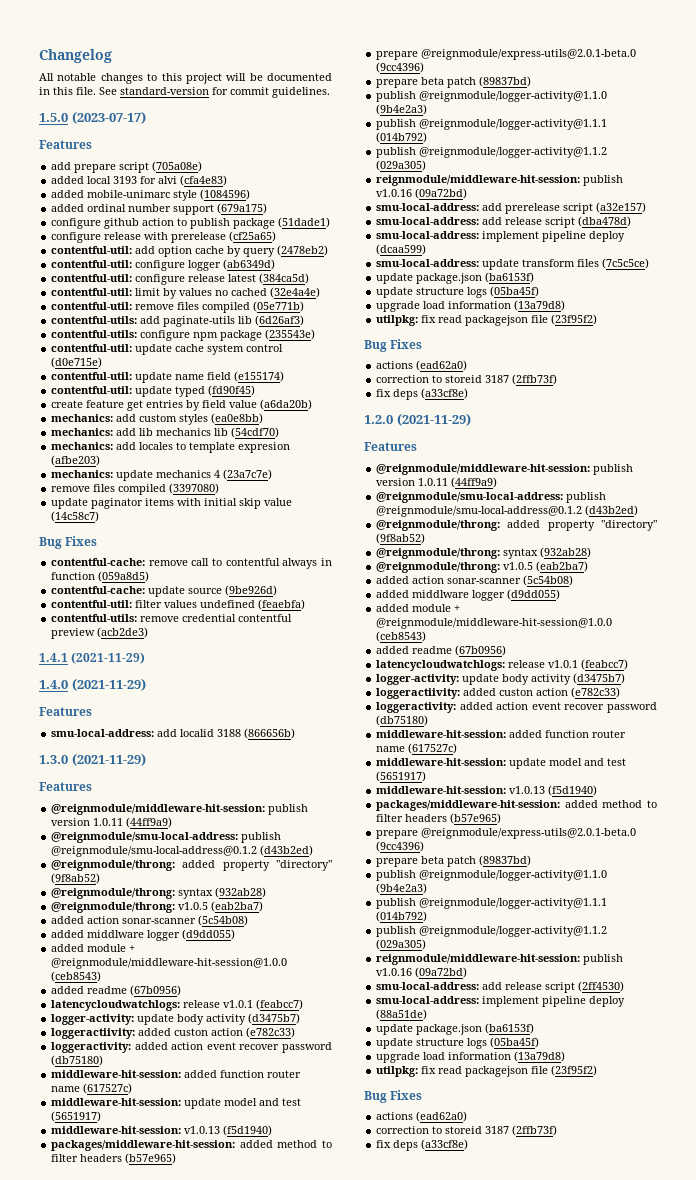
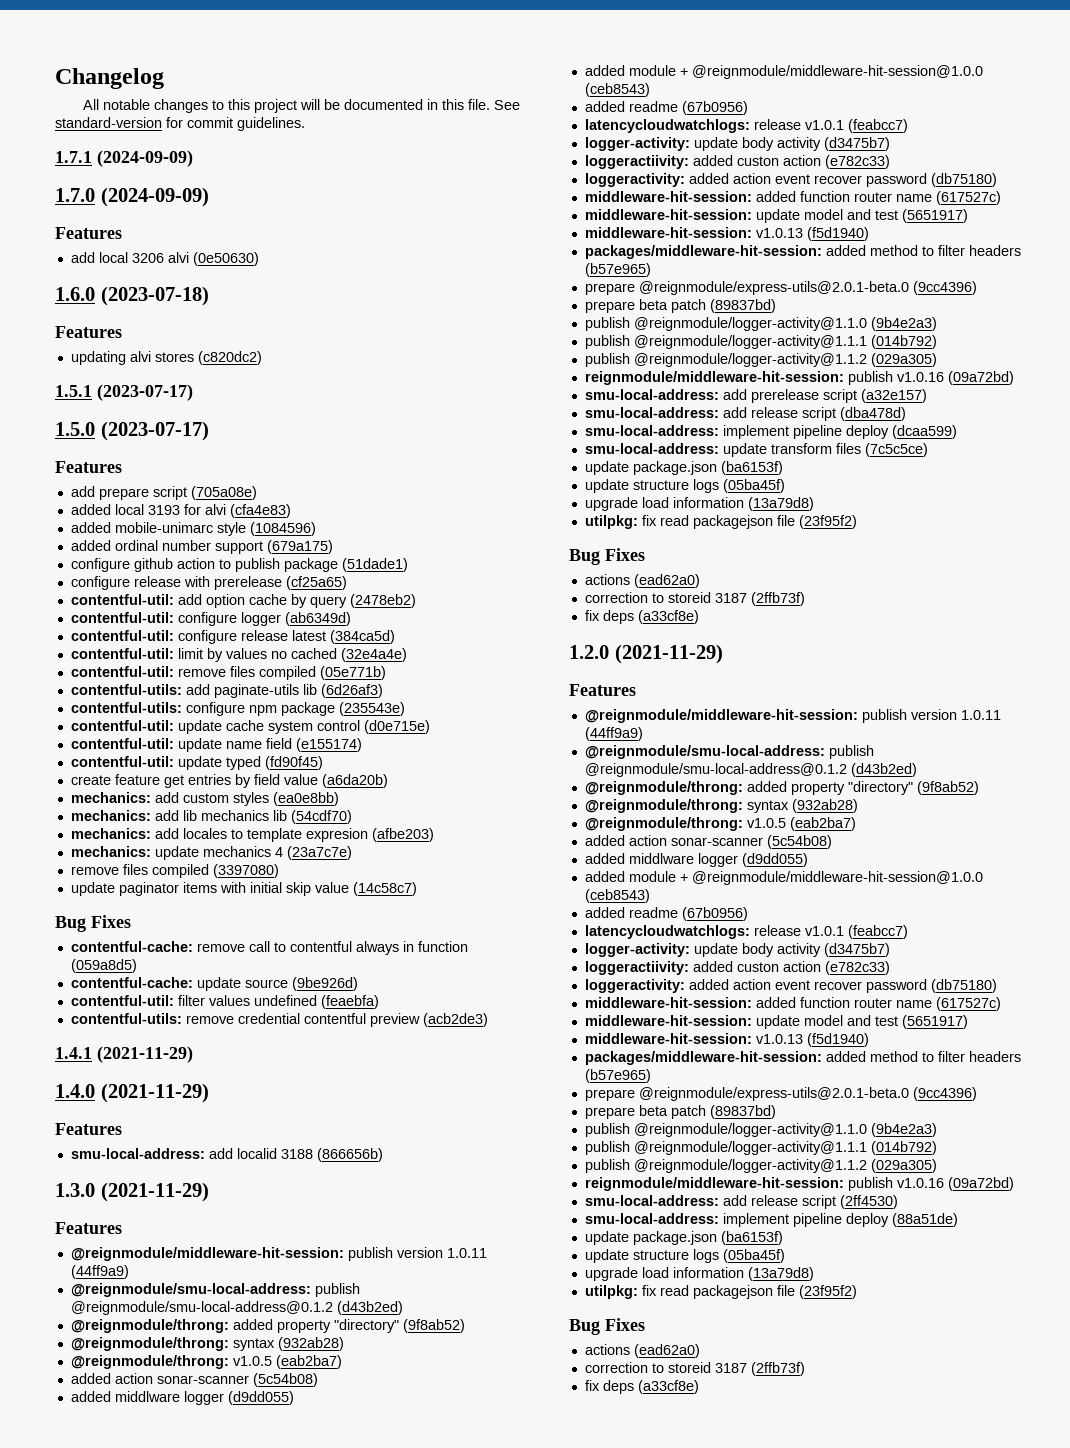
+ 1.7.1 (2024-09-09)
+ 1.7.0 (2024-09-09)
+ Features
+ add local 3206 alvi (0e50630)
+ 1.6.0 (2023-07-18)
+ Features
+ updating alvi stores (c820dc2)
+ 1.5.1 (2023-07-17)

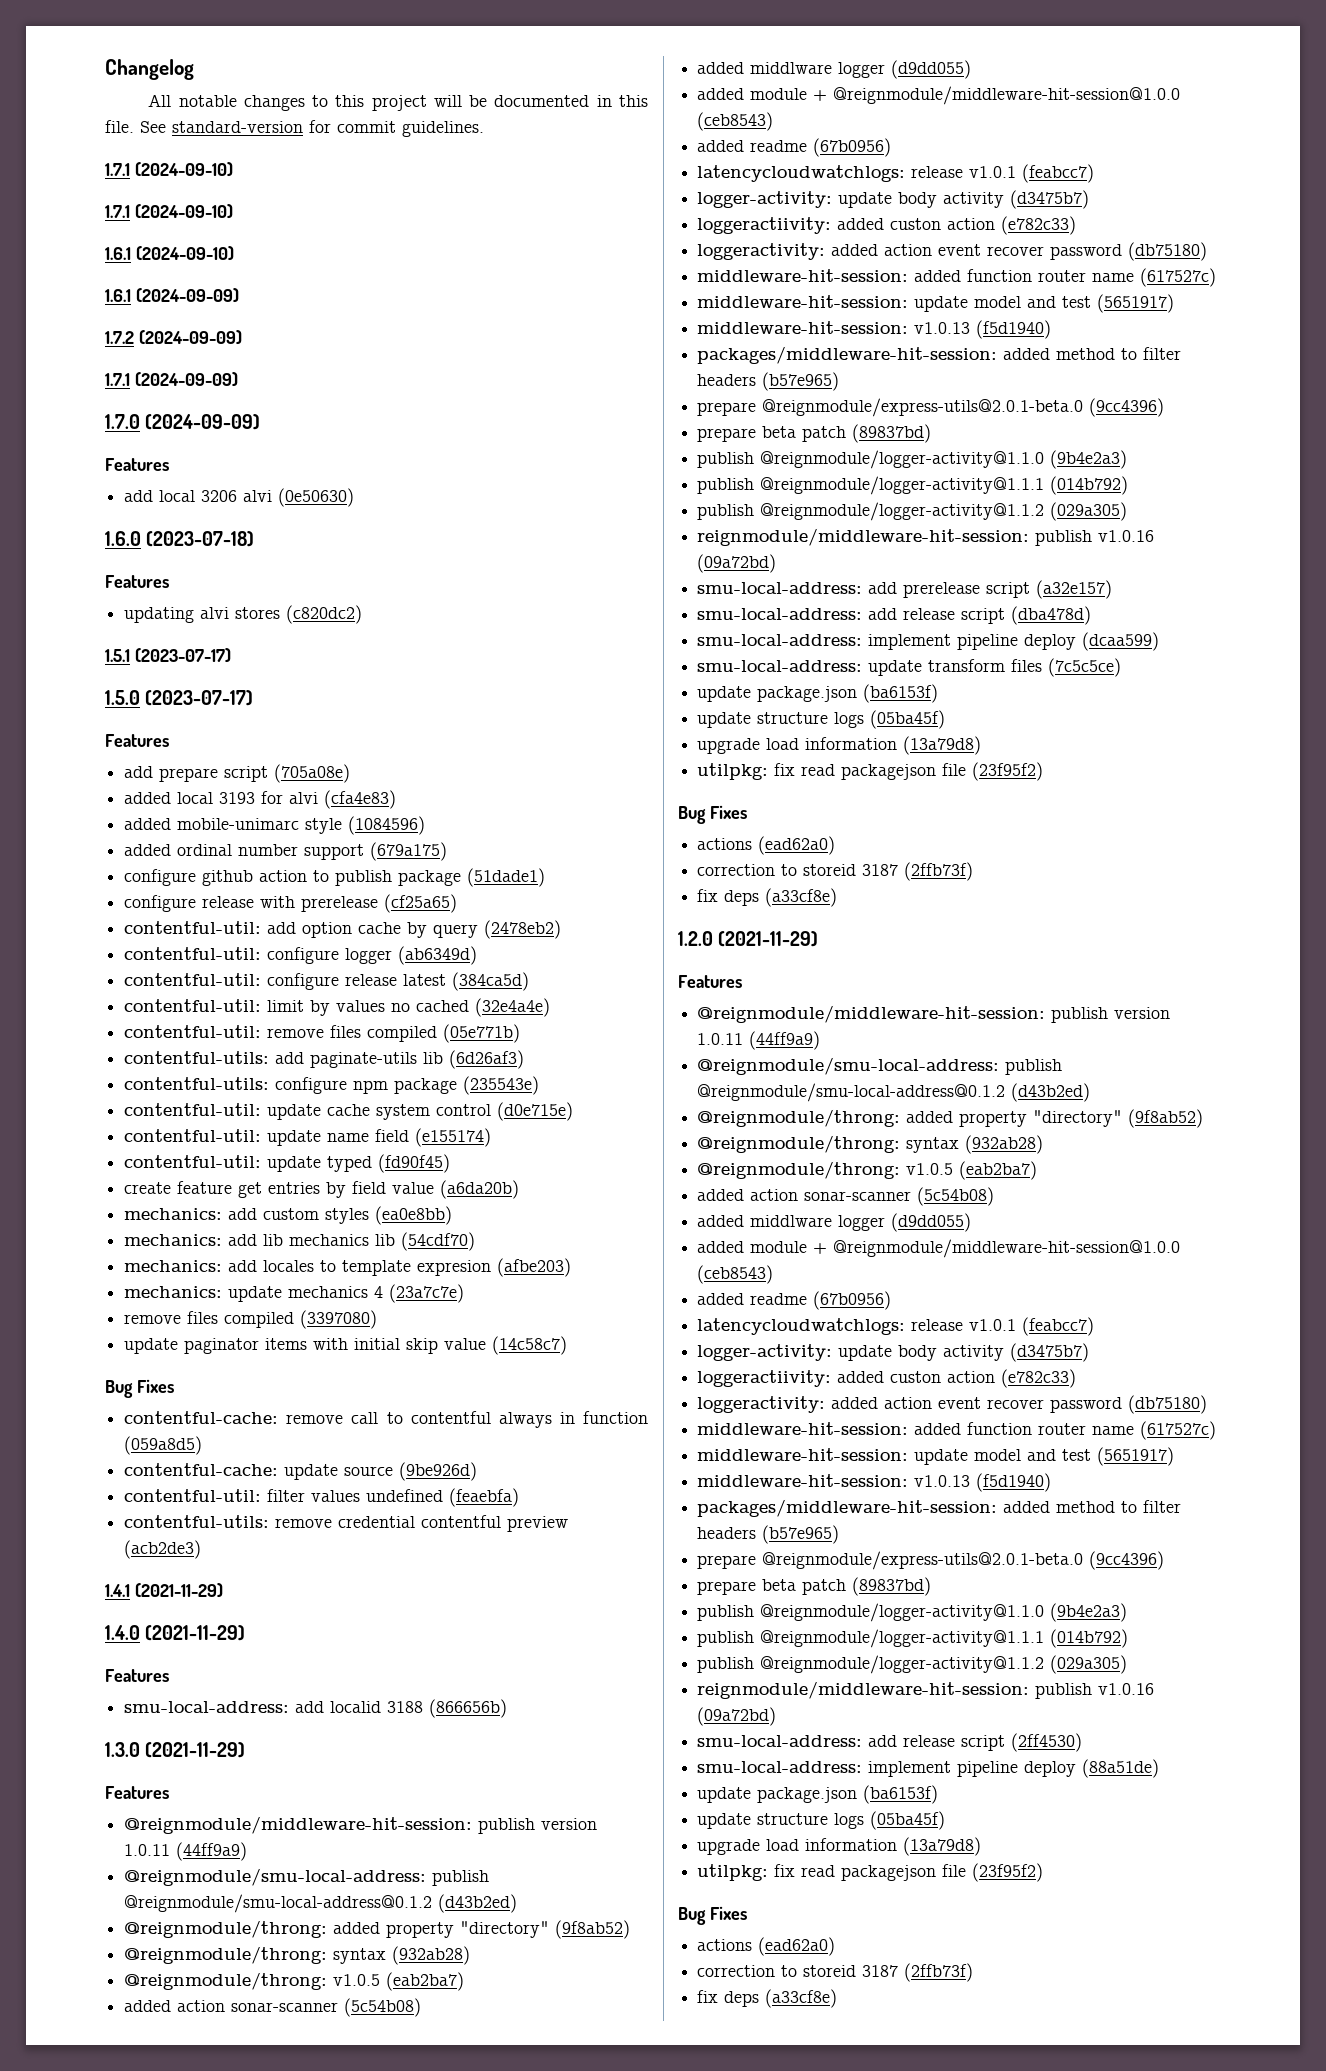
  See standard-version for commit guidelines.
+ 1.7.1 (2024-09-10)
+ 1.7.1 (2024-09-10)
+ 1.6.1 (2024-09-10)
+ 1.6.1 (2024-09-09)
+ 1.7.2 (2024-09-09)

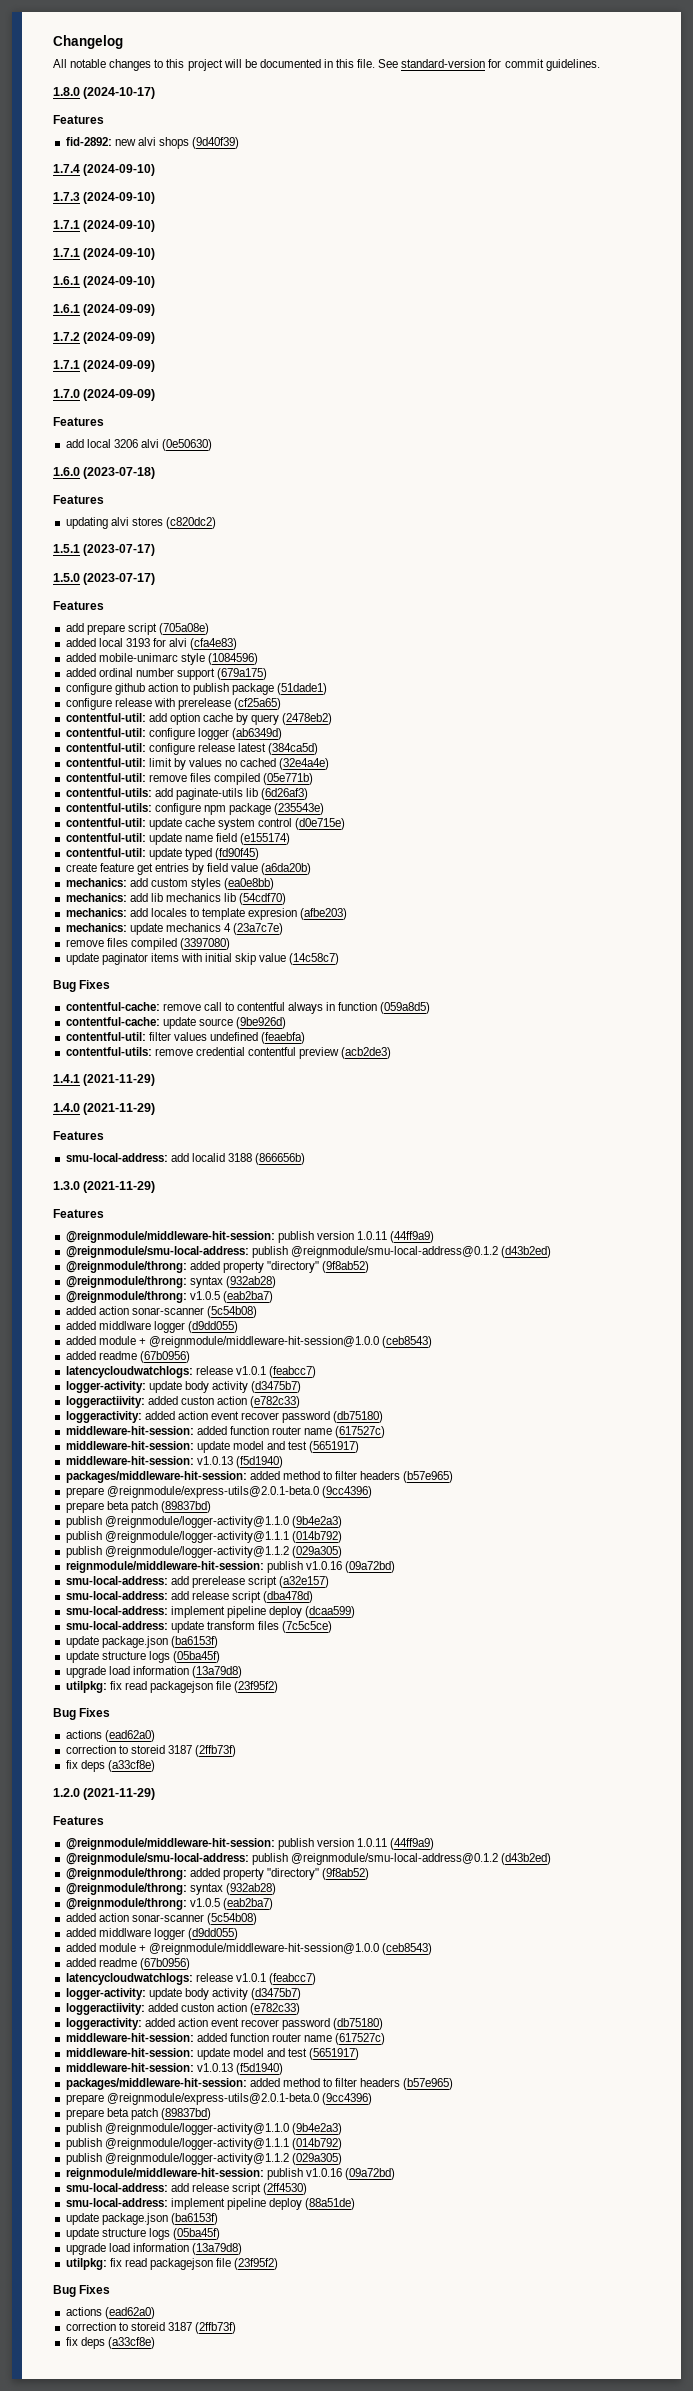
+ 1.8.0 (2024-10-17)
+ Features
+ fid-2892: new alvi shops (9d40f39)
+ 1.7.4 (2024-09-10)
+ 1.7.3 (2024-09-10)

